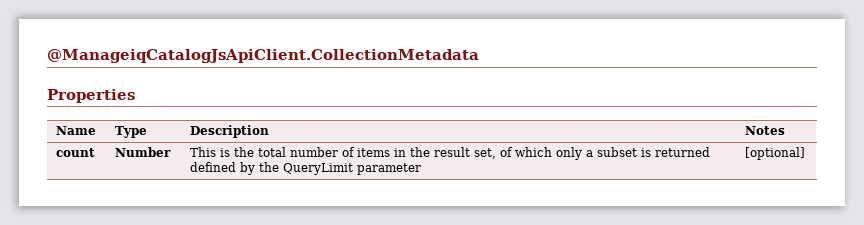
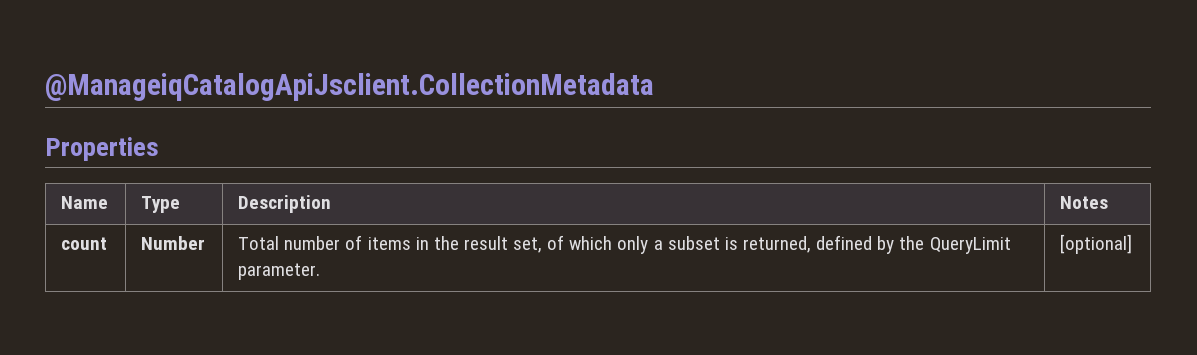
- @ManageiqCatalogJsApiClient.CollectionMetadata
+ @ManageiqCatalogApiJsclient.CollectionMetadata
- count | Number | This is the total number of items in the result set, of which only a subset is returned defined by the QueryLimit parameter | [optional]
+ count | Number | Total number of items in the result set, of which only a subset is returned, defined by the QueryLimit parameter. | [optional]

